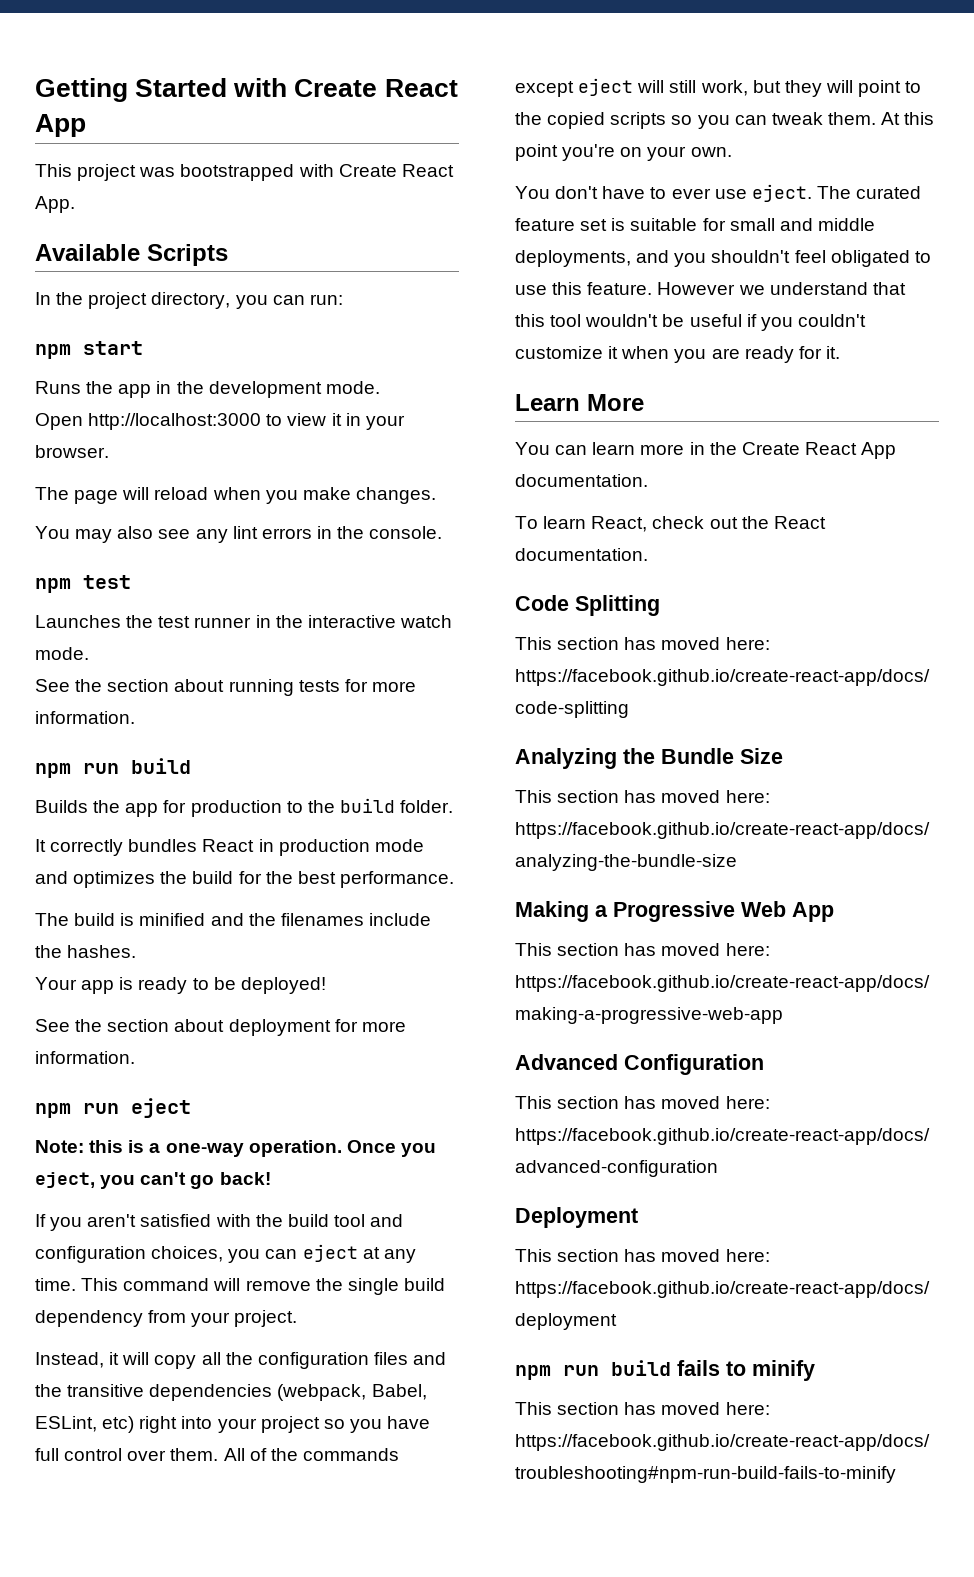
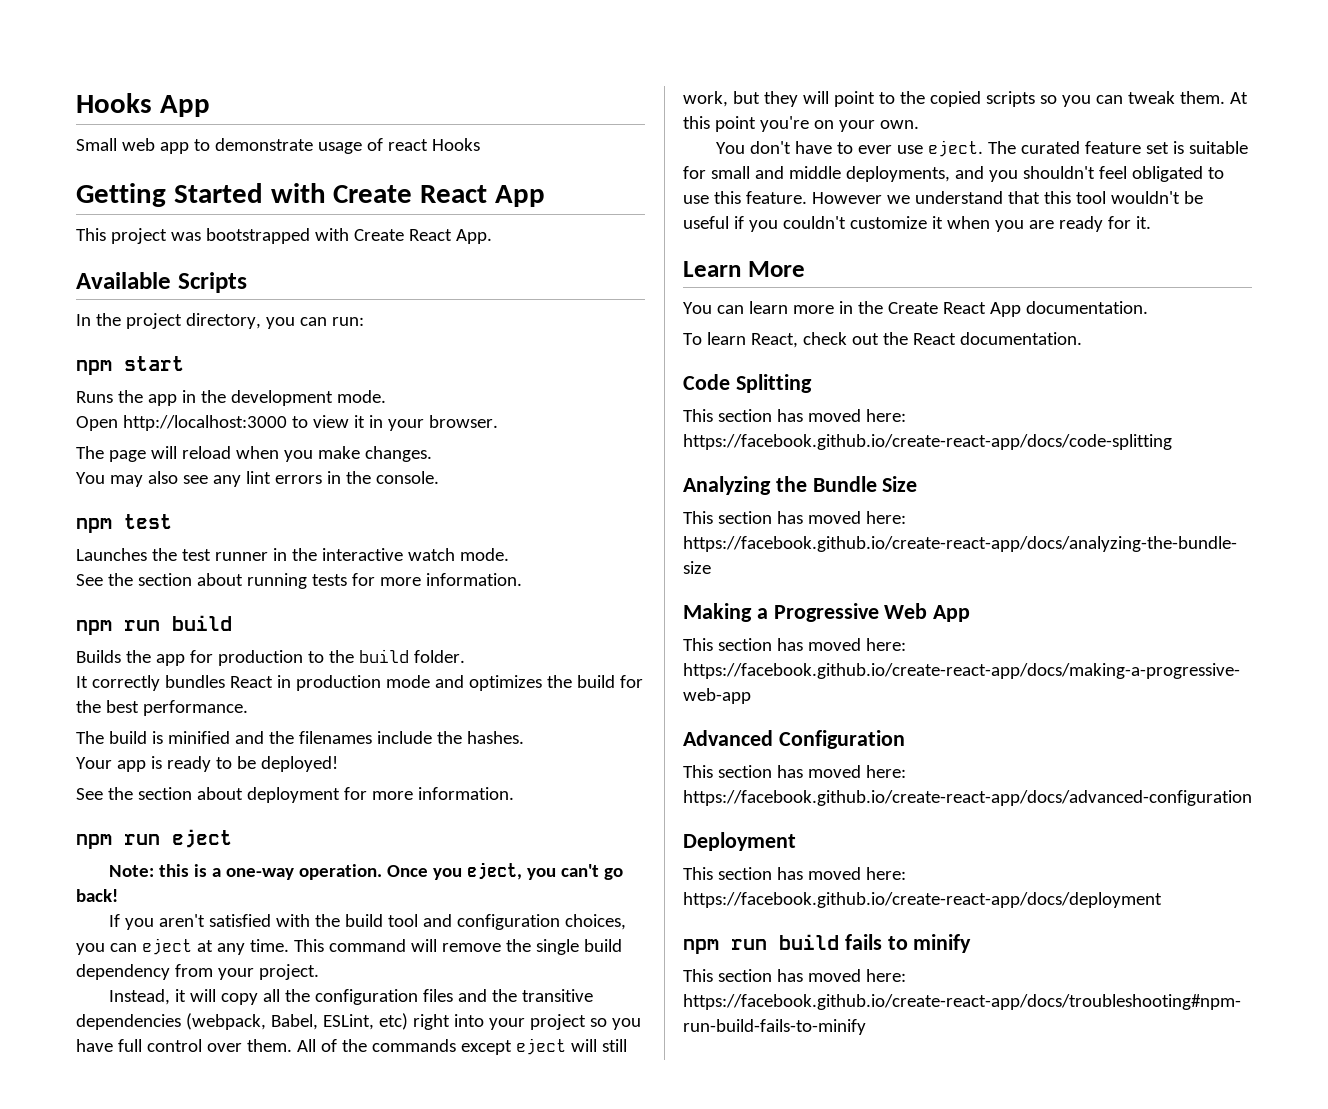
+ Hooks App
+ Small web app to demonstrate usage of react Hooks

